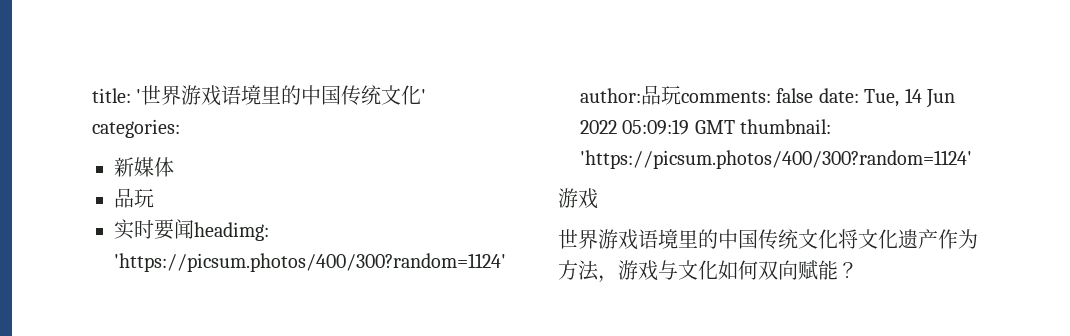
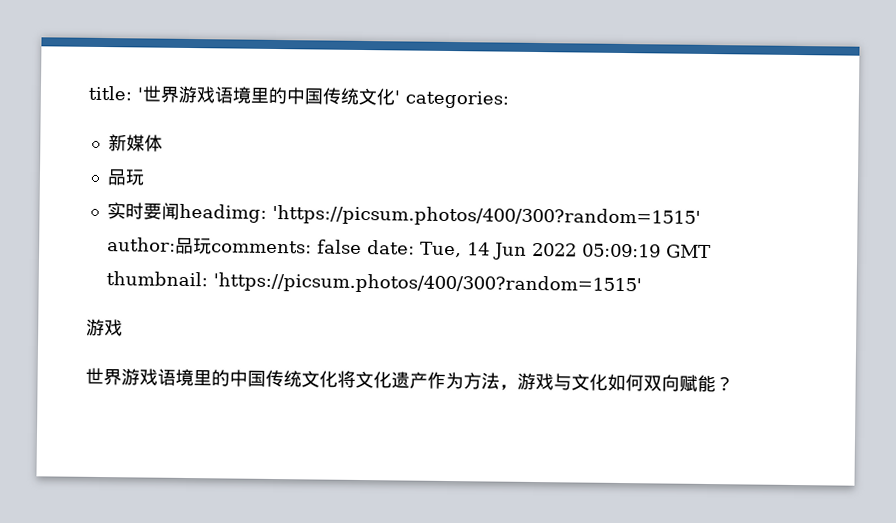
- 实时要闻headimg: 'https://picsum.photos/400/300?random=1124' author:品玩comments: false date: Tue, 14 Jun 2022 05:09:19 GMT thumbnail: 'https://picsum.photos/400/300?random=1124'
+ 实时要闻headimg: 'https://picsum.photos/400/300?random=1515' author:品玩comments: false date: Tue, 14 Jun 2022 05:09:19 GMT thumbnail: 'https://picsum.photos/400/300?random=1515'

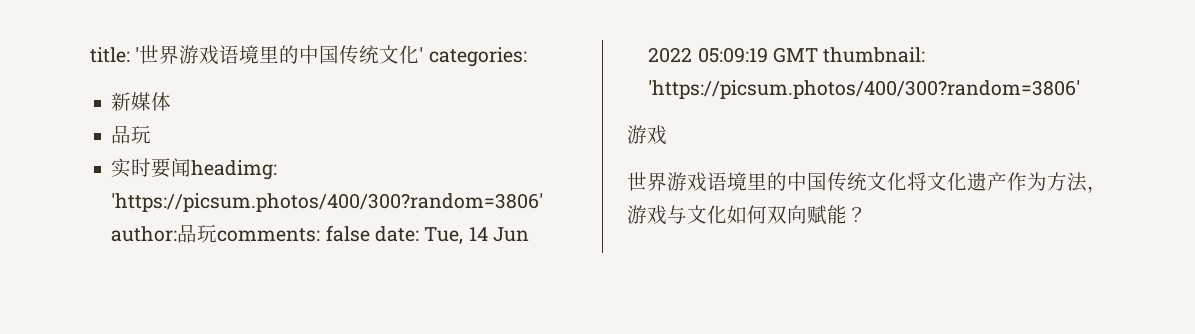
- 实时要闻headimg: 'https://picsum.photos/400/300?random=1515' author:品玩comments: false date: Tue, 14 Jun 2022 05:09:19 GMT thumbnail: 'https://picsum.photos/400/300?random=1515'
+ 实时要闻headimg: 'https://picsum.photos/400/300?random=3806' author:品玩comments: false date: Tue, 14 Jun 2022 05:09:19 GMT thumbnail: 'https://picsum.photos/400/300?random=3806'

